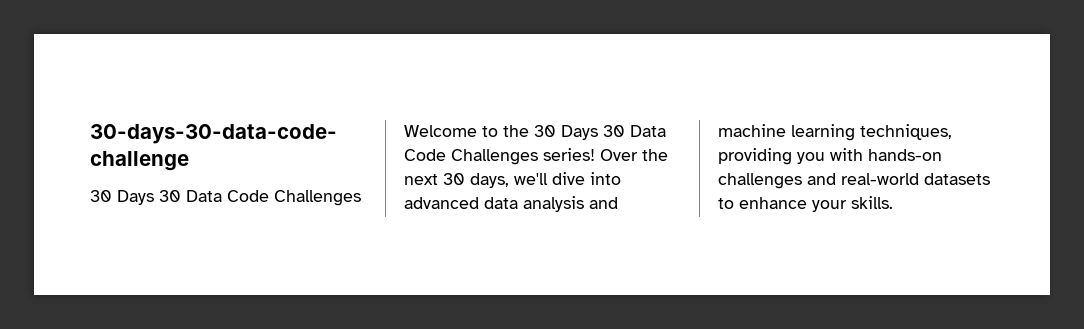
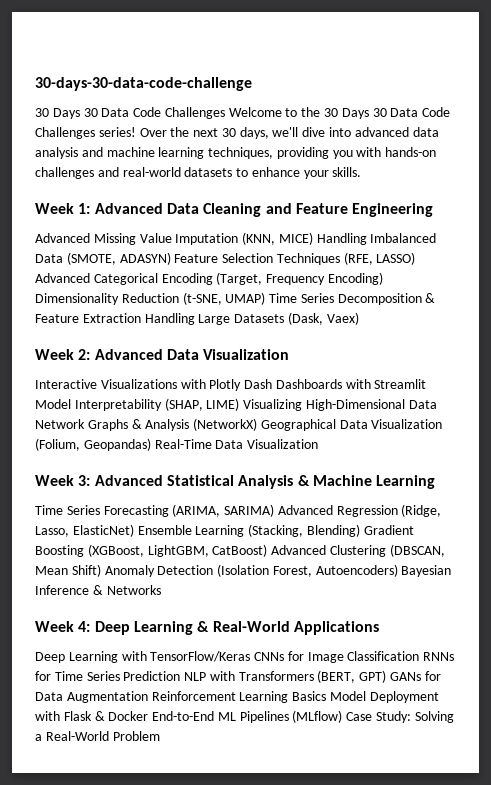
+ Week 1: Advanced Data Cleaning and Feature Engineering
+ Advanced Missing Value Imputation (KNN, MICE) Handling Imbalanced Data (SMOTE, ADASYN) Feature Selection Techniques (RFE, LASSO) Advanced Categorical Encoding (Target, Frequency Encoding) Dimensionality Reduction (t-SNE, UMAP) Time Series Decomposition & Feature Extraction Handling Large Datasets (Dask, Vaex)
+ Week 2: Advanced Data Visualization
+ Interactive Visualizations with Plotly Dash Dashboards with Streamlit Model Interpretability (SHAP, LIME) Visualizing High-Dimensional Data Network Graphs & Analysis (NetworkX) Geographical Data Visualization (Folium, Geopandas) Real-Time Data Visualization
+ Week 3: Advanced Statistical Analysis & Machine Learning
+ Time Series Forecasting (ARIMA, SARIMA) Advanced Regression (Ridge, Lasso, ElasticNet) Ensemble Learning (Stacking, Blending) Gradient Boosting (XGBoost, LightGBM, CatBoost) Advanced Clustering (DBSCAN, Mean Shift) Anomaly Detection (Isolation Forest, Autoencoders) Bayesian Inference & Networks
+ Week 4: Deep Learning & Real-World Applications
+ Deep Learning with TensorFlow/Keras CNNs for Image Classification RNNs for Time Series Prediction NLP with Transformers (BERT, GPT) GANs for Data Augmentation Reinforcement Learning Basics Model Deployment with Flask & Docker End-to-End ML Pipelines (MLflow) Case Study: Solving a Real-World Problem

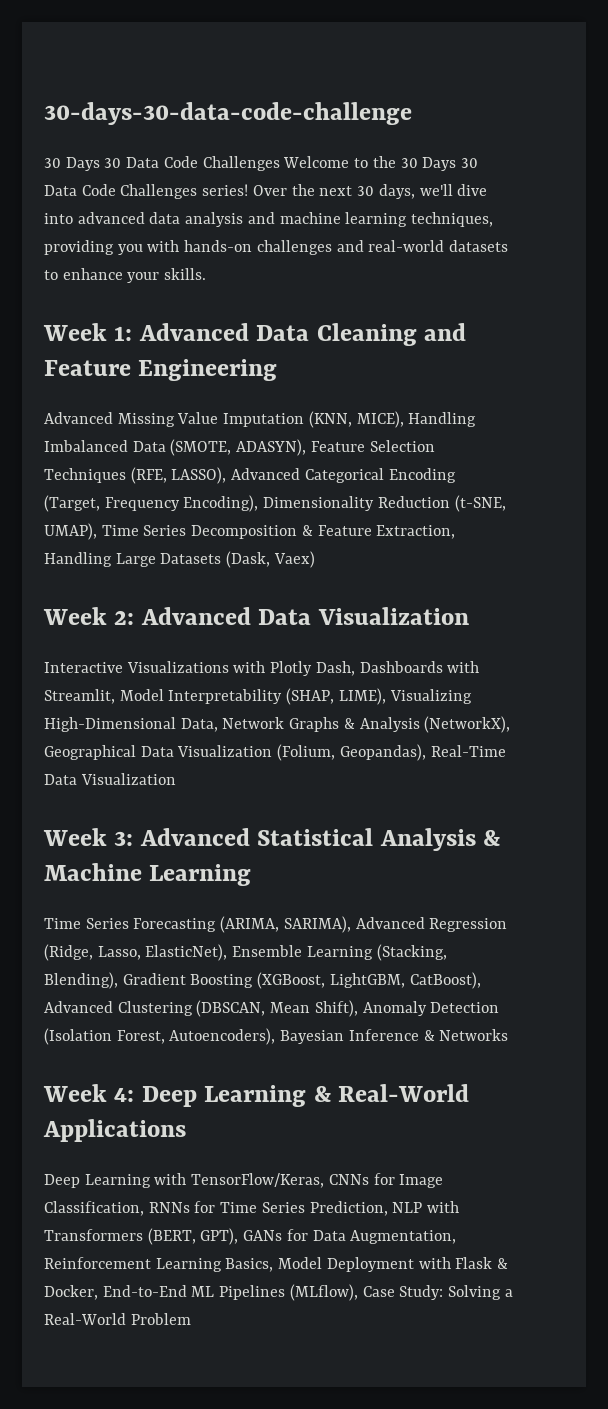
- Advanced Missing Value Imputation (KNN, MICE) Handling Imbalanced Data (SMOTE, ADASYN) Feature Selection Techniques (RFE, LASSO) Advanced Categorical Encoding (Target, Frequency Encoding) Dimensionality Reduction (t-SNE, UMAP) Time Series Decomposition & Feature Extraction Handling Large Datasets (Dask, Vaex)
+ Advanced Missing Value Imputation (KNN, MICE), Handling Imbalanced Data (SMOTE, ADASYN), Feature Selection Techniques (RFE, LASSO), Advanced Categorical Encoding (Target, Frequency Encoding), Dimensionality Reduction (t-SNE, UMAP), Time Series Decomposition & Feature Extraction, Handling Large Datasets (Dask, Vaex)
- Interactive Visualizations with Plotly Dash Dashboards with Streamlit Model Interpretability (SHAP, LIME) Visualizing High-Dimensional Data Network Graphs & Analysis (NetworkX) Geographical Data Visualization (Folium, Geopandas) Real-Time Data Visualization
+ Interactive Visualizations with Plotly Dash, Dashboards with Streamlit, Model Interpretability (SHAP, LIME), Visualizing High-Dimensional Data, Network Graphs & Analysis (NetworkX), Geographical Data Visualization (Folium, Geopandas), Real-Time Data Visualization
- Time Series Forecasting (ARIMA, SARIMA) Advanced Regression (Ridge, Lasso, ElasticNet) Ensemble Learning (Stacking, Blending) Gradient Boosting (XGBoost, LightGBM, CatBoost) Advanced Clustering (DBSCAN, Mean Shift) Anomaly Detection (Isolation Forest, Autoencoders) Bayesian Inference & Networks
+ Time Series Forecasting (ARIMA, SARIMA), Advanced Regression (Ridge, Lasso, ElasticNet), Ensemble Learning (Stacking, Blending), Gradient Boosting (XGBoost, LightGBM, CatBoost), Advanced Clustering (DBSCAN, Mean Shift), Anomaly Detection (Isolation Forest, Autoencoders), Bayesian Inference & Networks
- Deep Learning with TensorFlow/Keras CNNs for Image Classification RNNs for Time Series Prediction NLP with Transformers (BERT, GPT) GANs for Data Augmentation Reinforcement Learning Basics Model Deployment with Flask & Docker End-to-End ML Pipelines (MLflow) Case Study: Solving a Real-World Problem
+ Deep Learning with TensorFlow/Keras, CNNs for Image Classification, RNNs for Time Series Prediction, NLP with Transformers (BERT, GPT), GANs for Data Augmentation, Reinforcement Learning Basics, Model Deployment with Flask & Docker, End-to-End ML Pipelines (MLflow), Case Study: Solving a Real-World Problem

